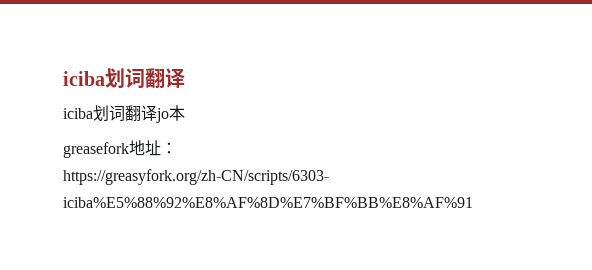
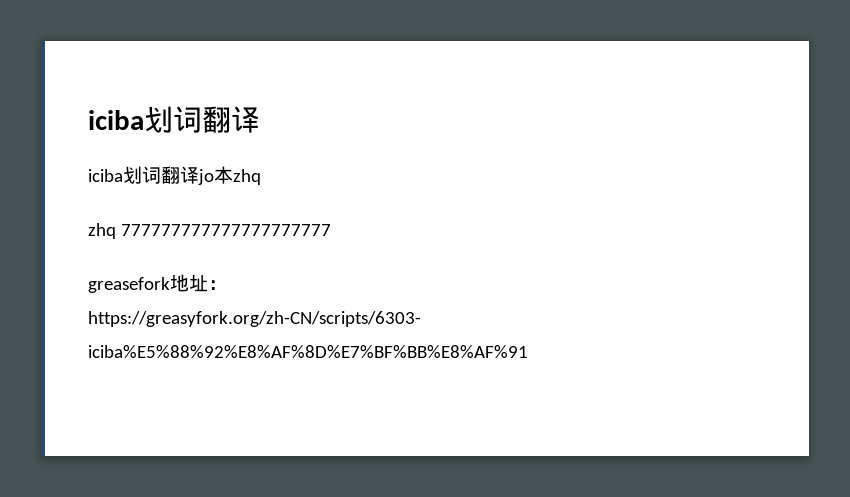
- iciba划词翻译jo本
+ iciba划词翻译jo本zhq
+ zhq 777777777777777777777

